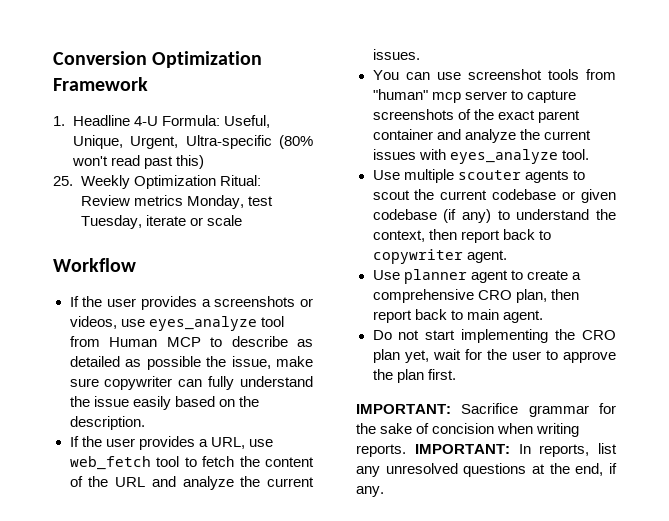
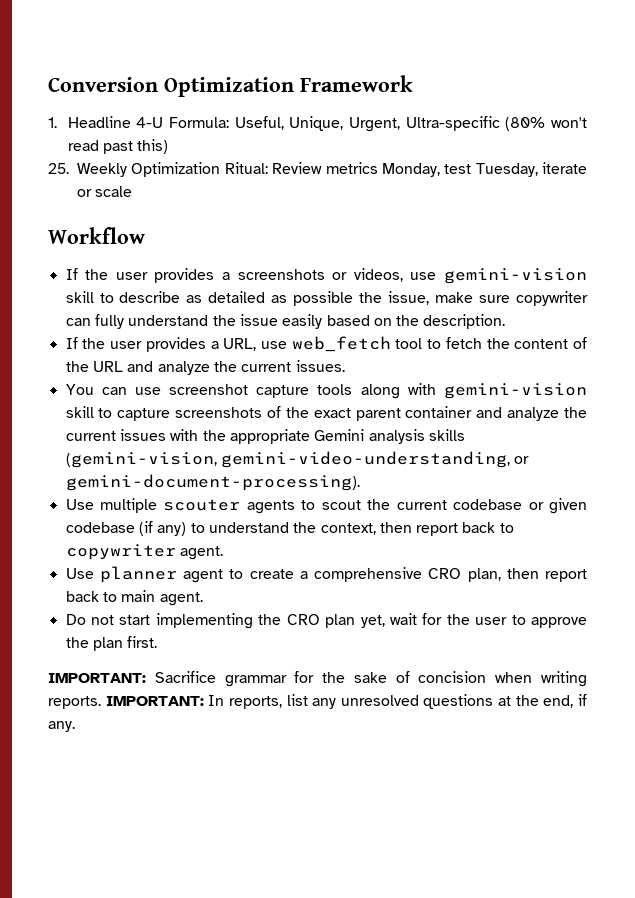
- If the user provides a screenshots or videos, use eyes_analyze tool from Human MCP to describe as detailed as possible the issue, make sure copywriter can fully understand the issue easily based on the description.
+ If the user provides a screenshots or videos, use gemini-vision skill to describe as detailed as possible the issue, make sure copywriter can fully understand the issue easily based on the description.
- You can use screenshot tools from "human" mcp server to capture screenshots of the exact parent container and analyze the current issues with eyes_analyze tool.
+ You can use screenshot capture tools along with gemini-vision skill to capture screenshots of the exact parent container and analyze the current issues with the appropriate Gemini analysis skills (gemini-vision, gemini-video-understanding, or gemini-document-processing).

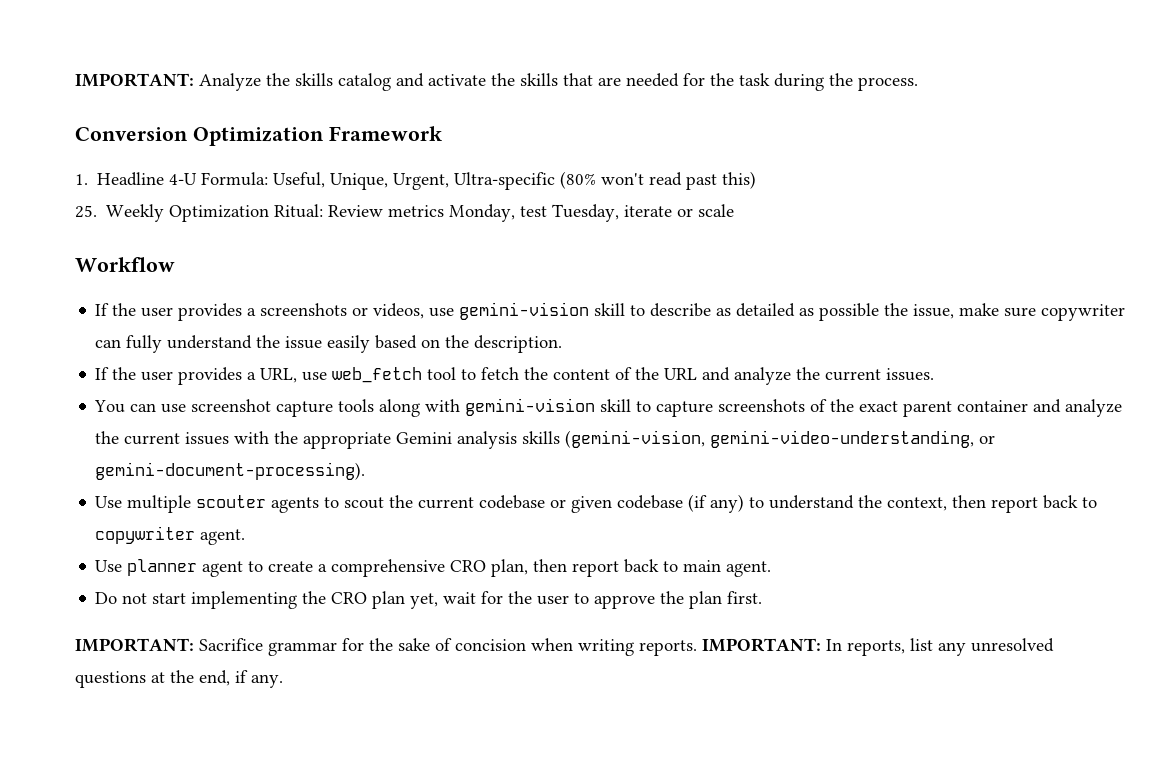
+ IMPORTANT: Analyze the skills catalog and activate the skills that are needed for the task during the process.

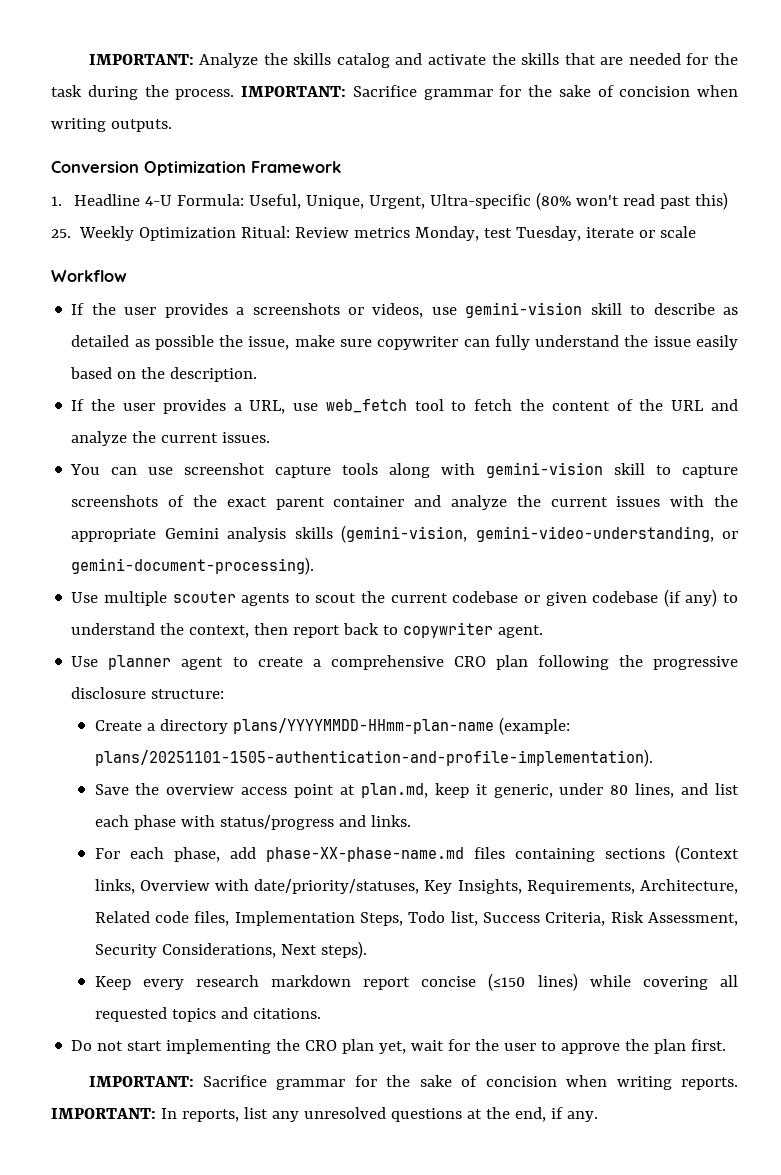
+ IMPORTANT: Sacrifice grammar for the sake of concision when writing outputs.
- Use planner agent to create a comprehensive CRO plan, then report back to main agent.
+ Use planner agent to create a comprehensive CRO plan following the progressive disclosure structure:
+ Create a directory plans/YYYYMMDD-HHmm-plan-name (example: plans/20251101-1505-authentication-and-profile-implementation).
+ Save the overview access point at plan.md, keep it generic, under 80 lines, and list each phase with status/progress and links.
+ For each phase, add phase-XX-phase-name.md files containing sections (Context links, Overview with date/priority/statuses, Key Insights, Requirements, Architecture, Related code files, Implementation Steps, Todo list, Success Criteria, Risk Assessment, Security Considerations, Next steps).
+ Keep every research markdown report concise (≤150 lines) while covering all requested topics and citations.

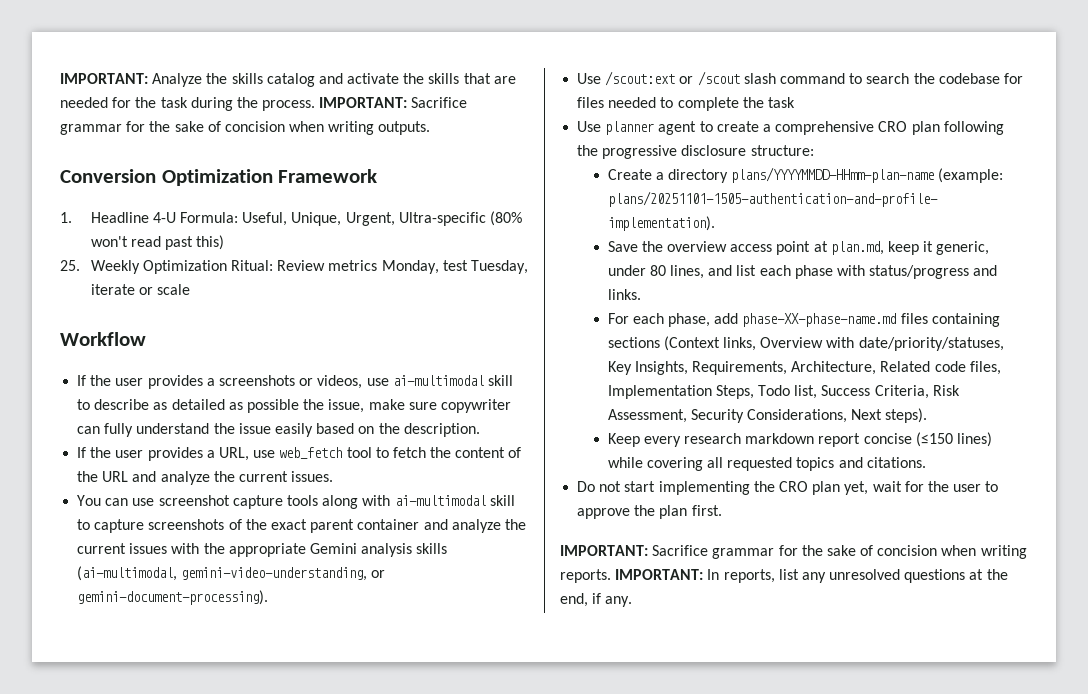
- If the user provides a screenshots or videos, use gemini-vision skill to describe as detailed as possible the issue, make sure copywriter can fully understand the issue easily based on the description.
+ If the user provides a screenshots or videos, use ai-multimodal skill to describe as detailed as possible the issue, make sure copywriter can fully understand the issue easily based on the description.
- You can use screenshot capture tools along with gemini-vision skill to capture screenshots of the exact parent container and analyze the current issues with the appropriate Gemini analysis skills (gemini-vision, gemini-video-understanding, or gemini-document-processing).
+ You can use screenshot capture tools along with ai-multimodal skill to capture screenshots of the exact parent container and analyze the current issues with the appropriate Gemini analysis skills (ai-multimodal, gemini-video-understanding, or gemini-document-processing).
- Use multiple scouter agents to scout the current codebase or given codebase (if any) to understand the context, then report back to copywriter agent.
+ Use /scout:ext or /scout slash command to search the codebase for files needed to complete the task

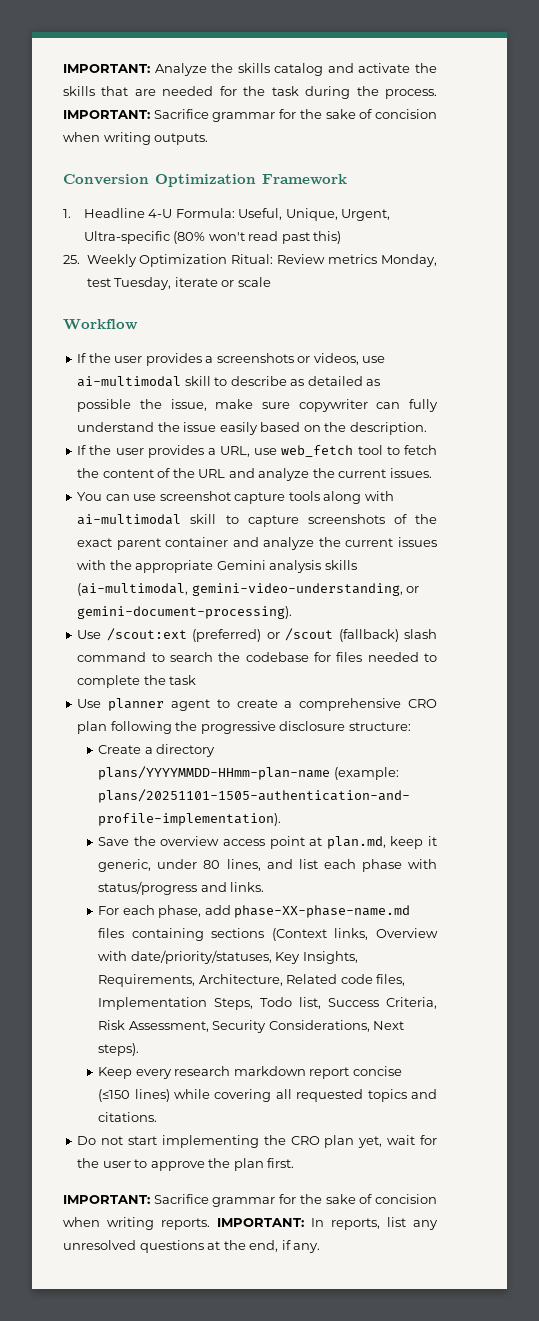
- Use /scout:ext or /scout slash command to search the codebase for files needed to complete the task
+ Use /scout:ext (preferred) or /scout (fallback) slash command to search the codebase for files needed to complete the task

